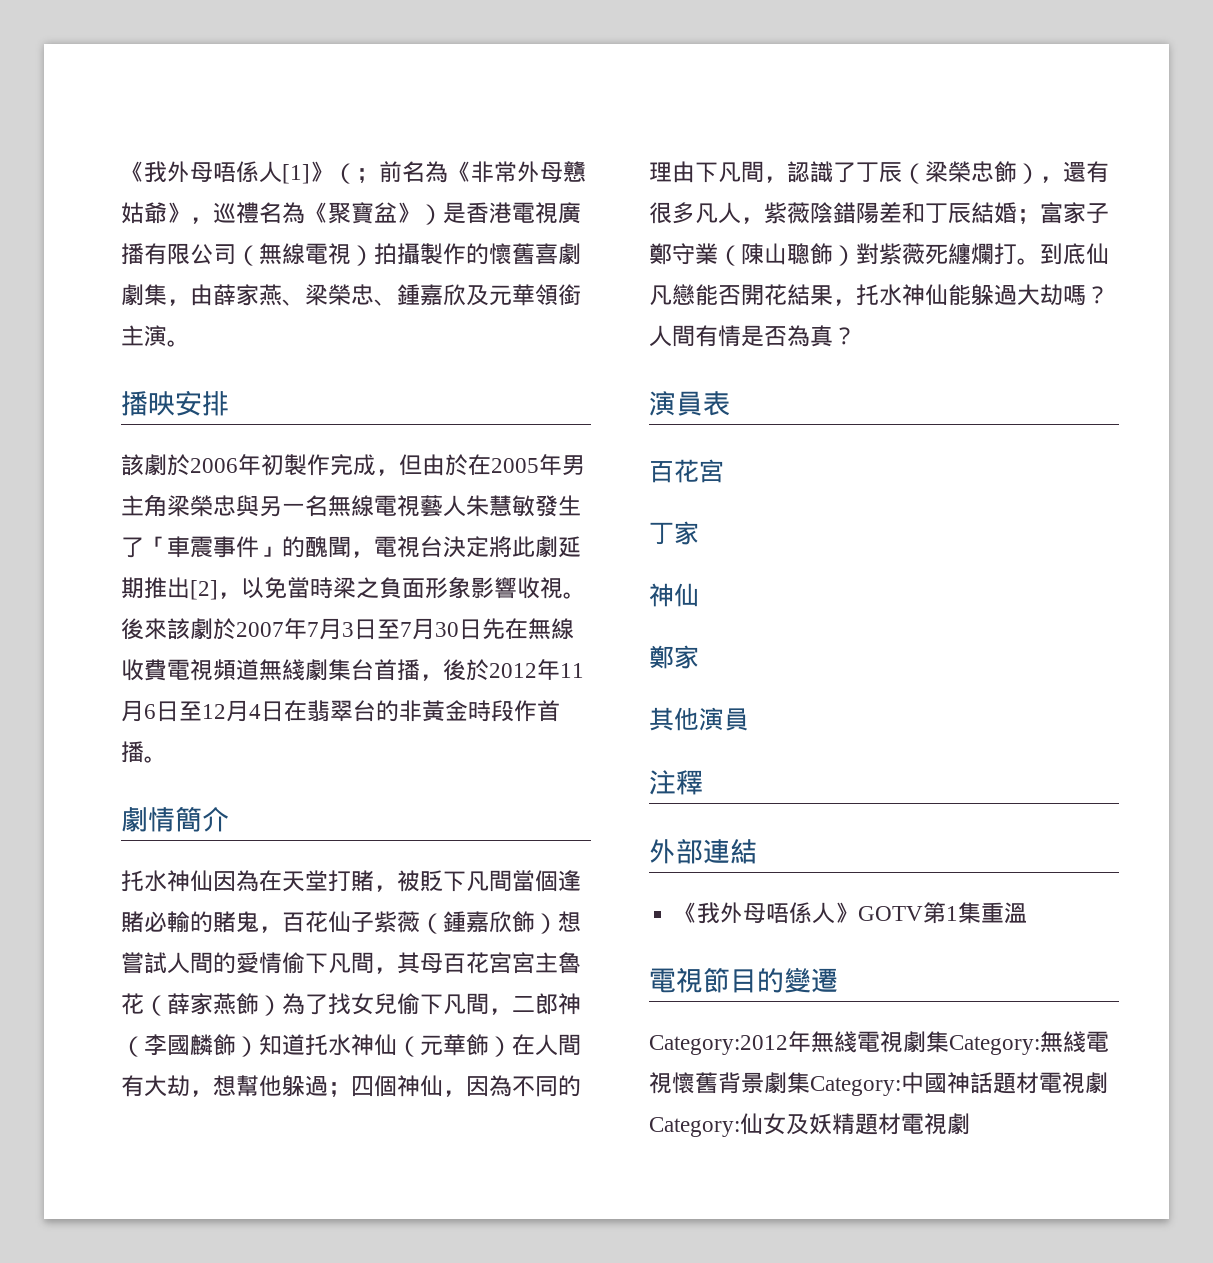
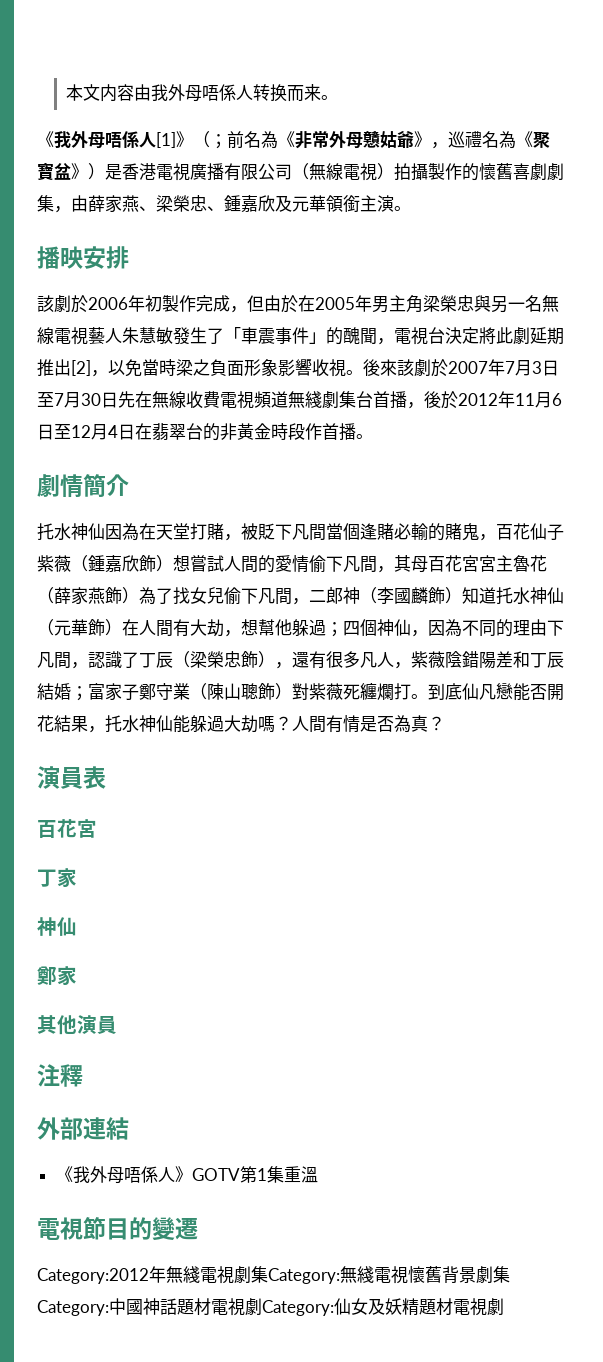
+ 本文内容由我外母唔係人转换而来。

